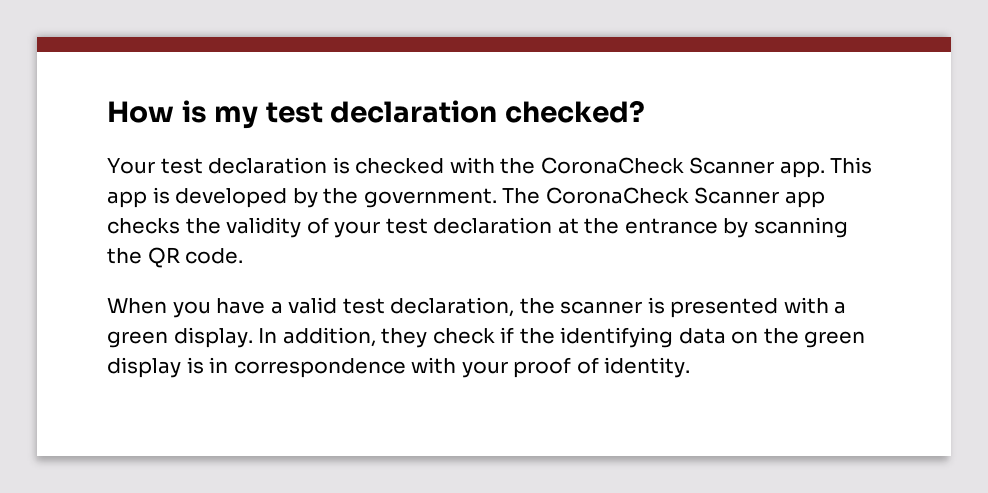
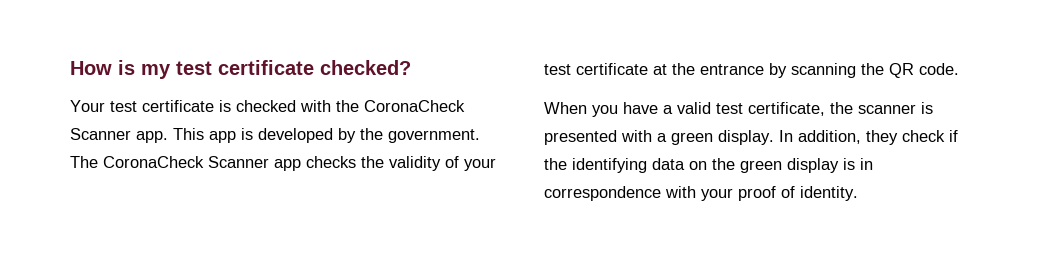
- How is my test declaration checked?
+ How is my test certificate checked?
- Your test declaration is checked with the CoronaCheck Scanner app.
+ Your test certificate is checked with the CoronaCheck Scanner app.
- The CoronaCheck Scanner app checks the validity of your test declaration at the entrance by scanning the QR code.
+ The CoronaCheck Scanner app checks the validity of your test certificate at the entrance by scanning the QR code.
- When you have a valid test declaration, the scanner is presented with a green display.
+ When you have a valid test certificate, the scanner is presented with a green display.

